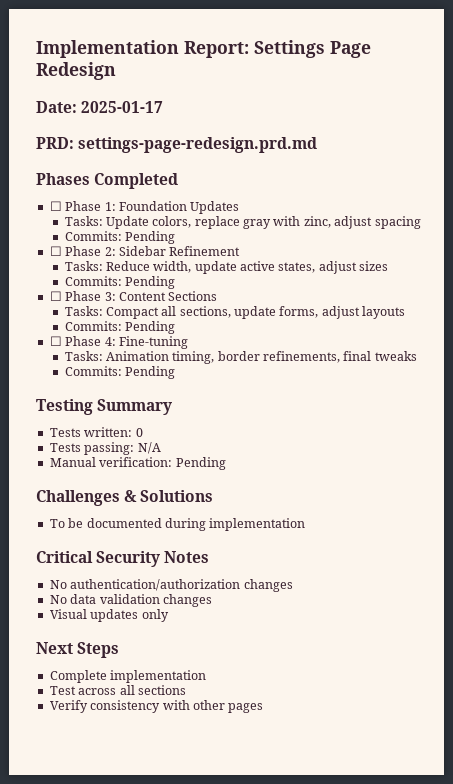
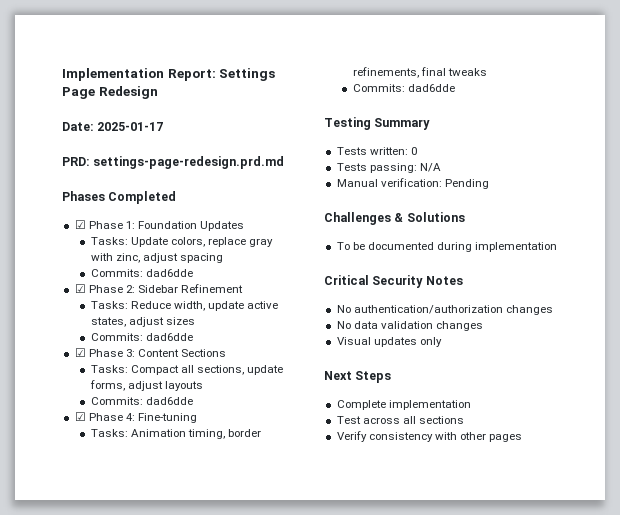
- ☐ Phase 1: Foundation Updates
+ ☑ Phase 1: Foundation Updates
  Tasks: Update colors, replace gray with zinc, adjust spacing
- Commits: Pending
- ☐ Phase 2: Sidebar Refinement
+ Commits: dad6dde
+ ☑ Phase 2: Sidebar Refinement
  Tasks: Reduce width, update active states, adjust sizes
- Commits: Pending
- ☐ Phase 3: Content Sections
+ Commits: dad6dde
+ ☑ Phase 3: Content Sections
  Tasks: Compact all sections, update forms, adjust layouts
- Commits: Pending
- ☐ Phase 4: Fine-tuning
+ Commits: dad6dde
+ ☑ Phase 4: Fine-tuning
  Tasks: Animation timing, border refinements, final tweaks
- Commits: Pending
+ Commits: dad6dde

